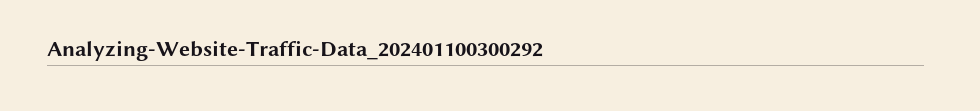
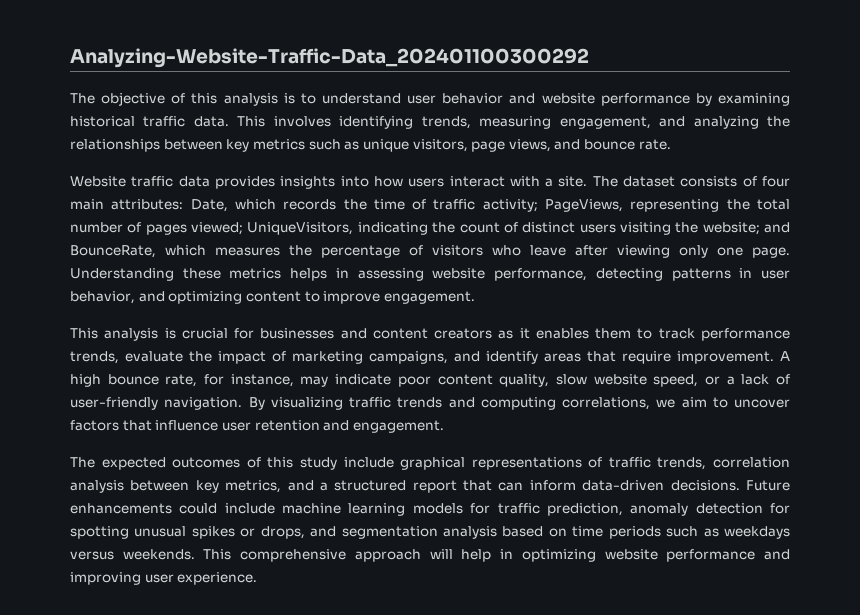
+ The objective of this analysis is to understand user behavior and website performance by examining historical traffic data. This involves identifying trends, measuring engagement, and analyzing the relationships between key metrics such as unique visitors, page views, and bounce rate.
+ Website traffic data provides insights into how users interact with a site. The dataset consists of four main attributes: Date, which records the time of traffic activity; PageViews, representing the total number of pages viewed; UniqueVisitors, indicating the count of distinct users visiting the website; and BounceRate, which measures the percentage of visitors who leave after viewing only one page. Understanding these metrics helps in assessing website performance, detecting patterns in user behavior, and optimizing content to improve engagement.
+ This analysis is crucial for businesses and content creators as it enables them to track performance trends, evaluate the impact of marketing campaigns, and identify areas that require improvement. A high bounce rate, for instance, may indicate poor content quality, slow website speed, or a lack of user-friendly navigation. By visualizing traffic trends and computing correlations, we aim to uncover factors that influence user retention and engagement.
+ The expected outcomes of this study include graphical representations of traffic trends, correlation analysis between key metrics, and a structured report that can inform data-driven decisions. Future enhancements could include machine learning models for traffic prediction, anomaly detection for spotting unusual spikes or drops, and segmentation analysis based on time periods such as weekdays versus weekends. This comprehensive approach will help in optimizing website performance and improving user experience.

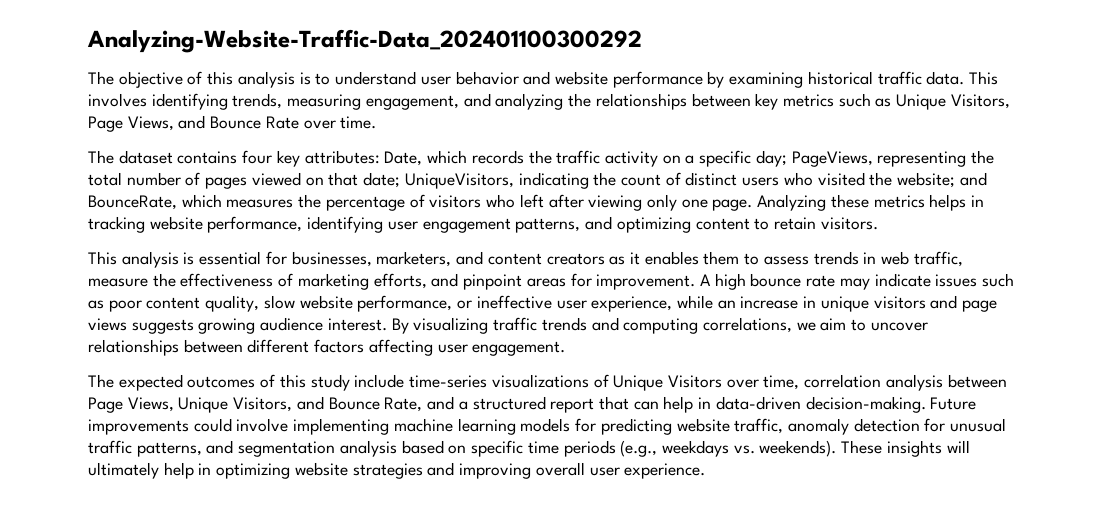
- This involves identifying trends, measuring engagement, and analyzing the relationships between key metrics such as unique visitors, page views, and bounce rate.
- Website traffic data provides insights into how users interact with a site. The dataset consists of four main attributes: Date, which records the time of traffic activity; PageViews, representing the total number of pages viewed; UniqueVisitors, indicating the count of distinct users visiting the website; and BounceRate, which measures the percentage of visitors who leave after viewing only one page.
+ This involves identifying trends, measuring engagement, and analyzing the relationships between key metrics such as Unique Visitors, Page Views, and Bounce Rate over time.
+ The dataset contains four key attributes: Date, which records the traffic activity on a specific day; PageViews, representing the total number of pages viewed on that date; UniqueVisitors, indicating the count of distinct users who visited the website; and BounceRate, which measures the percentage of visitors who left after viewing only one page.
- Understanding these metrics helps in assessing website performance, detecting patterns in user behavior, and optimizing content to improve engagement.
+ Analyzing these metrics helps in tracking website performance, identifying user engagement patterns, and optimizing content to retain visitors.
- This analysis is crucial for businesses and content creators as it enables them to track performance trends, evaluate the impact of marketing campaigns, and identify areas that require improvement. A high bounce rate, for instance, may indicate poor content quality, slow website speed, or a lack of user-friendly navigation.
+ This analysis is essential for businesses, marketers, and content creators as it enables them to assess trends in web traffic, measure the effectiveness of marketing efforts, and pinpoint areas for improvement. A high bounce rate may indicate issues such as poor content quality, slow website performance, or ineffective user experience, while an increase in unique visitors and page views suggests growing audience interest.
- By visualizing traffic trends and computing correlations, we aim to uncover factors that influence user retention and engagement.
+ By visualizing traffic trends and computing correlations, we aim to uncover relationships between different factors affecting user engagement.
- The expected outcomes of this study include graphical representations of traffic trends, correlation analysis between key metrics, and a structured report that can inform data-driven decisions. Future enhancements could include machine learning models for traffic prediction, anomaly detection for spotting unusual spikes or drops, and segmentation analysis based on time periods such as weekdays versus weekends. This comprehensive approach will help in optimizing website performance and improving user experience.
+ The expected outcomes of this study include time-series visualizations of Unique Visitors over time, correlation analysis between Page Views, Unique Visitors, and Bounce Rate, and a structured report that can help in data-driven decision-making. Future improvements could involve implementing machine learning models for predicting website traffic, anomaly detection for unusual traffic patterns, and segmentation analysis based on specific time periods (e.g., weekdays vs. weekends). These insights will ultimately help in optimizing website strategies and improving overall user experience.

